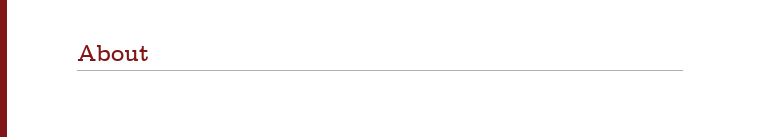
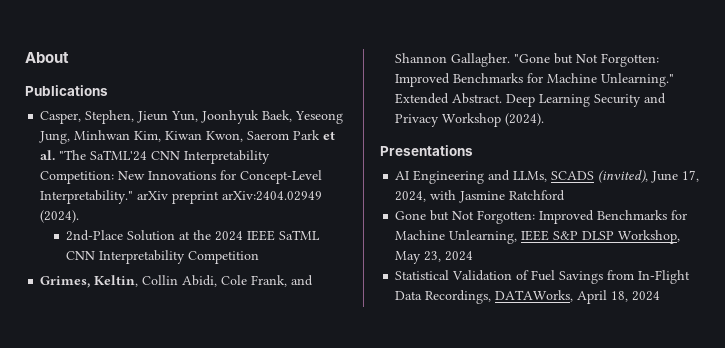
+ Publications
+ Casper, Stephen, Jieun Yun, Joonhyuk Baek, Yeseong Jung, Minhwan Kim, Kiwan Kwon, Saerom Park et al. "The SaTML'24 CNN Interpretability Competition: New Innovations for Concept-Level Interpretability." arXiv preprint arXiv:2404.02949 (2024).
+ 2nd-Place Solution at the 2024 IEEE SaTML CNN Interpretability Competition
+ Grimes, Keltin, Collin Abidi, Cole Frank, and Shannon Gallagher. "Gone but Not Forgotten: Improved Benchmarks for Machine Unlearning." Extended Abstract. Deep Learning Security and Privacy Workshop (2024).
+ Presentations
+ AI Engineering and LLMs, SCADS (invited), June 17, 2024, with Jasmine Ratchford
+ Gone but Not Forgotten: Improved Benchmarks for Machine Unlearning, IEEE S&P DLSP Workshop, May 23, 2024
+ Statistical Validation of Fuel Savings from In-Flight Data Recordings, DATAWorks, April 18, 2024

